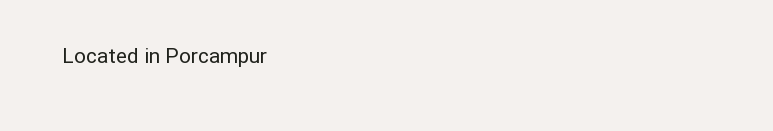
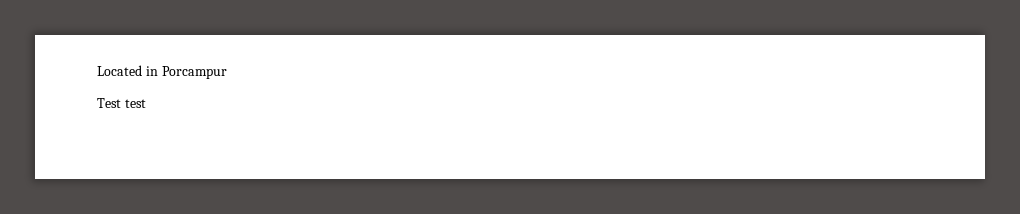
+ Test test

